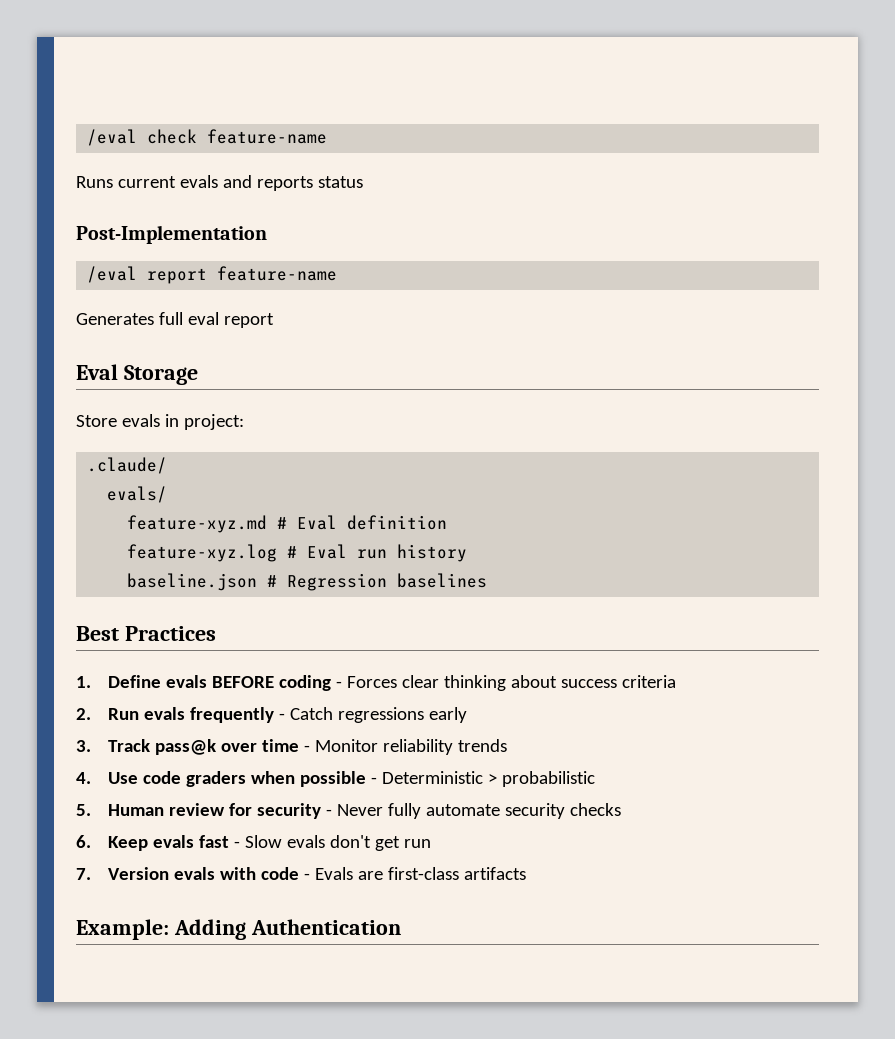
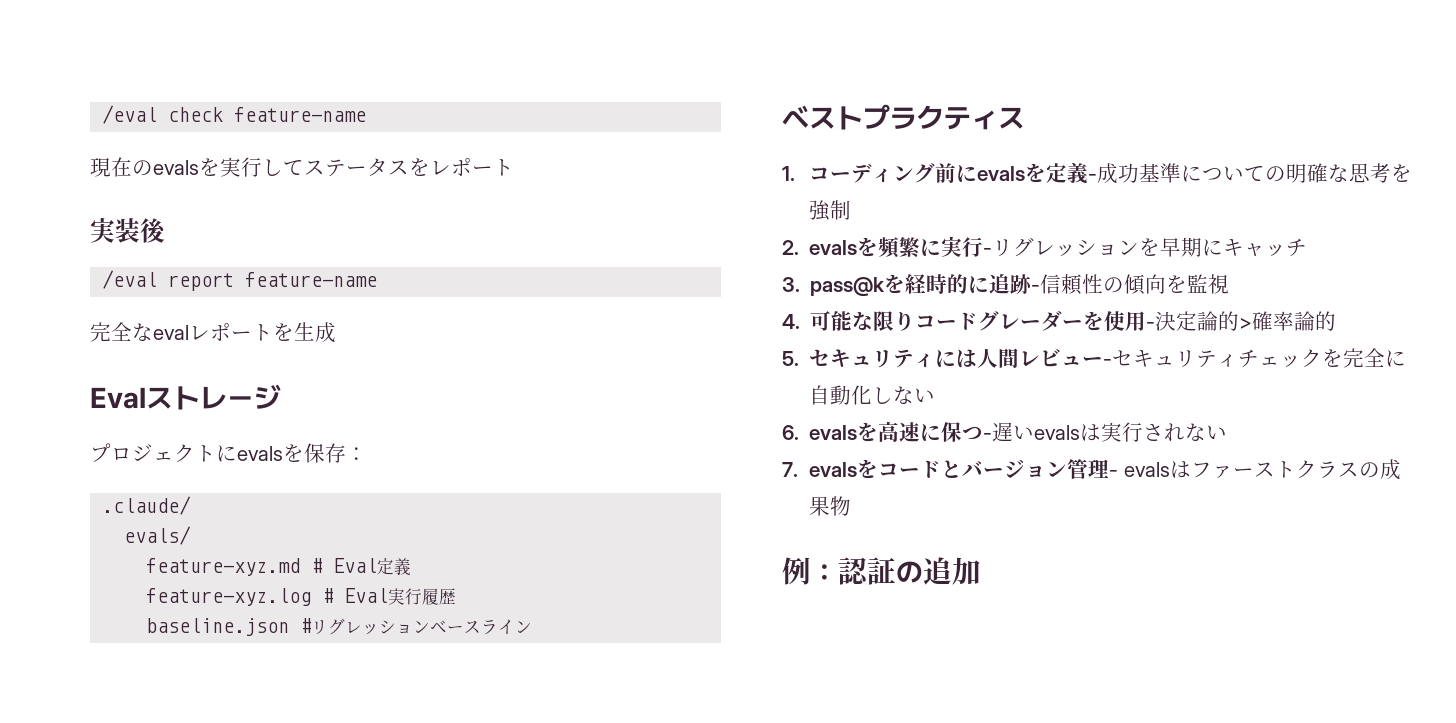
- Runs current evals and reports status
- Post-Implementation
+ 現在のevalsを実行してステータスをレポート
+ 実装後
  /eval report feature-name
- Generates full eval report
- Eval Storage
- Store evals in project:
+ 完全なevalレポートを生成
+ Evalストレージ
+ プロジェクトにevalsを保存：
- feature-xyz.md # Eval definition
+ feature-xyz.md # Eval定義
- feature-xyz.log # Eval run history
+ feature-xyz.log # Eval実行履歴
- baseline.json # Regression baselines
- Best Practices
- 1. Define evals BEFORE coding - Forces clear thinking about success criteria
- 2. Run evals frequently - Catch regressions early
- 3. Track pass@k over time - Monitor reliability trends
- 4. Use code graders when possible - Deterministic > probabilistic
- 5. Human review for security - Never fully automate security checks
- 6. Keep evals fast - Slow evals don't get run
- 7. Version evals with code - Evals are first-class artifacts
- Example: Adding Authentication
+ baseline.json #リグレッションベースライン
+ ベストプラクティス
+ 1.コーディング前にevalsを定義-成功基準についての明確な思考を強制
+ 2. evalsを頻繁に実行-リグレッションを早期にキャッチ
+ 3. pass@kを経時的に追跡-信頼性の傾向を監視
+ 4.可能な限りコードグレーダーを使用-決定論的>確率論的
+ 5.セキュリティには人間レビュー-セキュリティチェックを完全に自動化しない
+ 6. evalsを高速に保つ-遅いevalsは実行されない
+ 7. evalsをコードとバージョン管理- evalsはファーストクラスの成果物
+ 例：認証の追加

